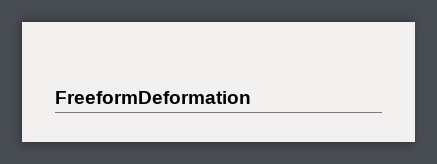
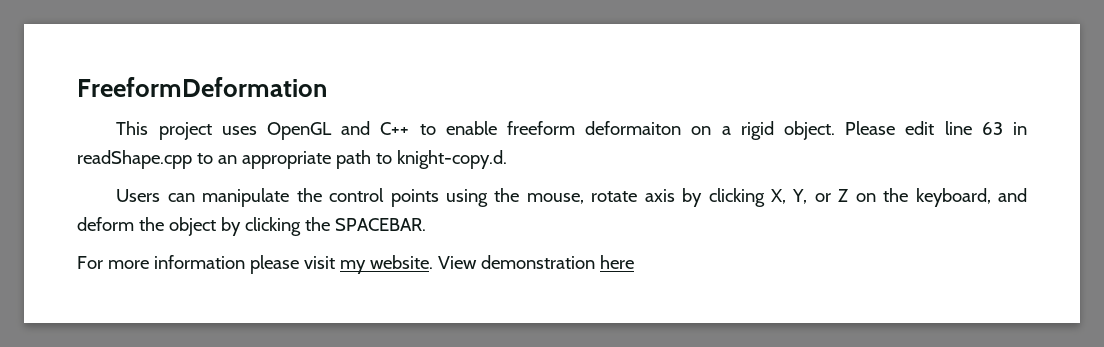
+ This project uses OpenGL and C++ to enable freeform deformaiton on a rigid object. Please edit line 63 in readShape.cpp to an appropriate path to knight-copy.d.
+ Users can manipulate the control points using the mouse, rotate axis by clicking X, Y, or Z on the keyboard, and deform the object by clicking the SPACEBAR.
+ For more information please visit my website. View demonstration here

